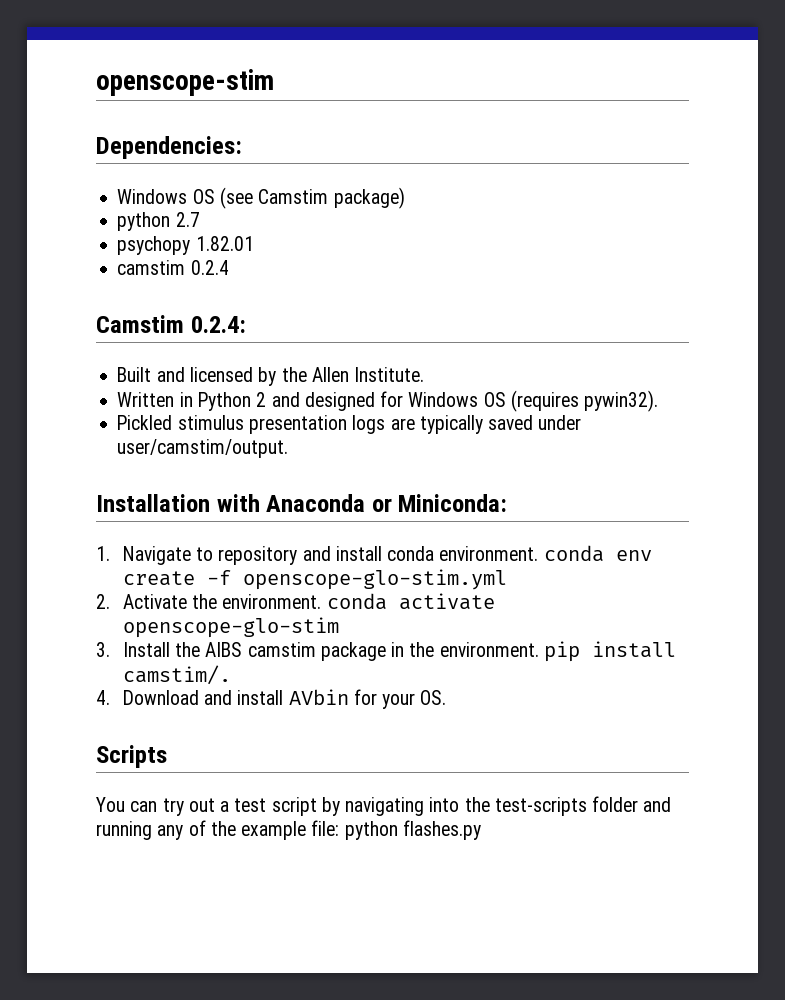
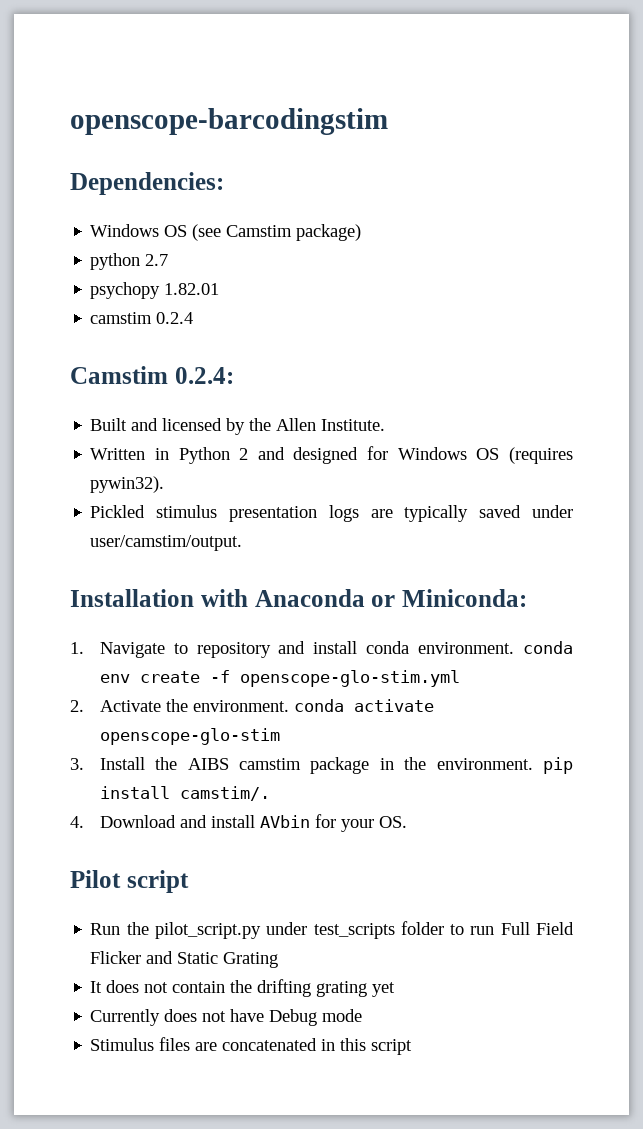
- openscope-stim
+ openscope-barcodingstim
- Scripts
- You can try out a test script by navigating into the test-scripts folder and running any of the example file: python flashes.py
+ Pilot script
+ Run the pilot_script.py under test_scripts folder to run Full Field Flicker and Static Grating
+ It does not contain the drifting grating yet
+ Currently does not have Debug mode
+ Stimulus files are concatenated in this script

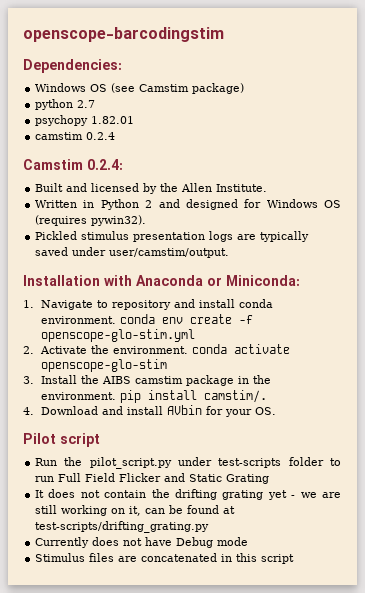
- Run the pilot_script.py under test_scripts folder to run Full Field Flicker and Static Grating
+ Run the pilot_script.py under test-scripts folder to run Full Field Flicker and Static Grating
- It does not contain the drifting grating yet
+ It does not contain the drifting grating yet - we are still working on it, can be found at test-scripts/drifting_grating.py

